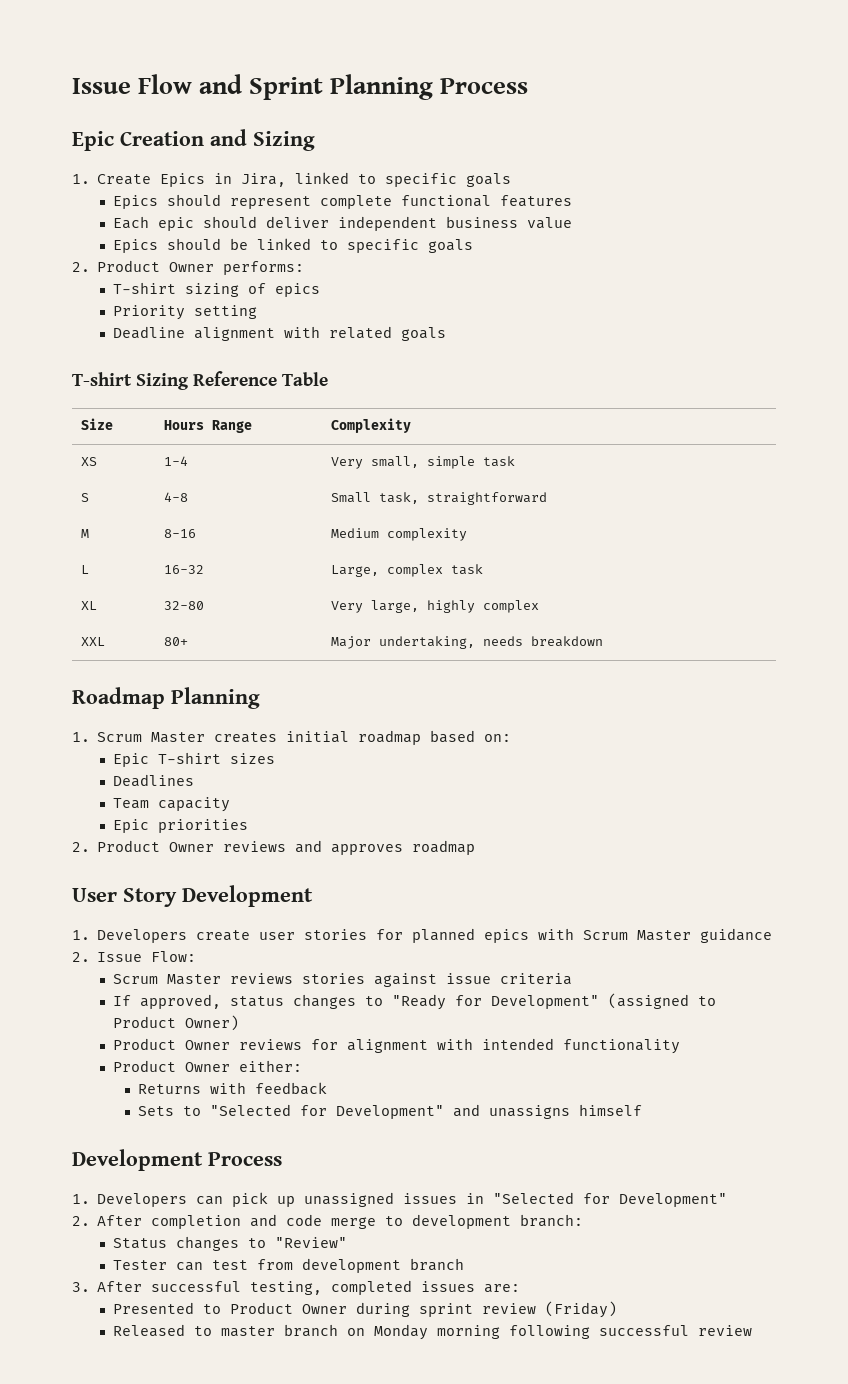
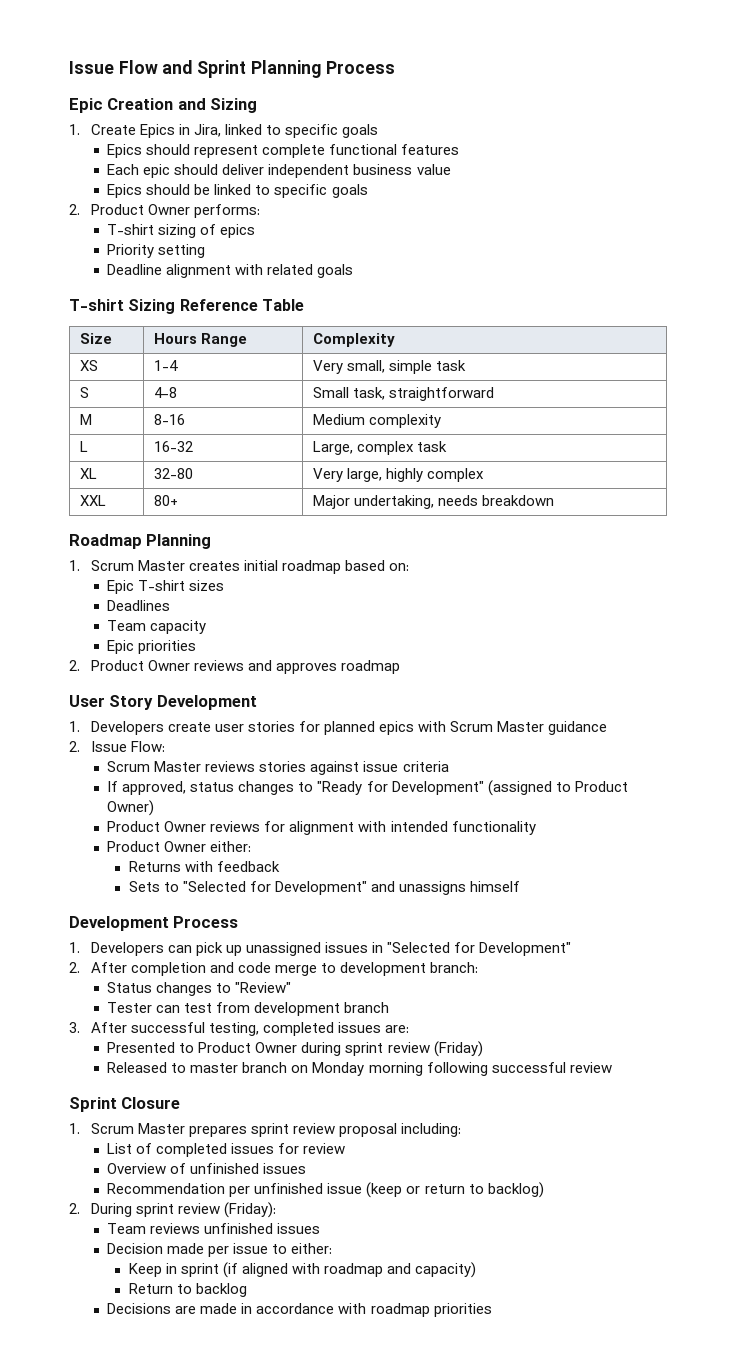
+ Sprint Closure
+ 1. Scrum Master prepares sprint review proposal including:
+ List of completed issues for review
+ Overview of unfinished issues
+ Recommendation per unfinished issue (keep or return to backlog)
+ 2. During sprint review (Friday):
+ Team reviews unfinished issues
+ Decision made per issue to either:
+ Keep in sprint (if aligned with roadmap and capacity)
+ Return to backlog
+ Decisions are made in accordance with roadmap priorities

